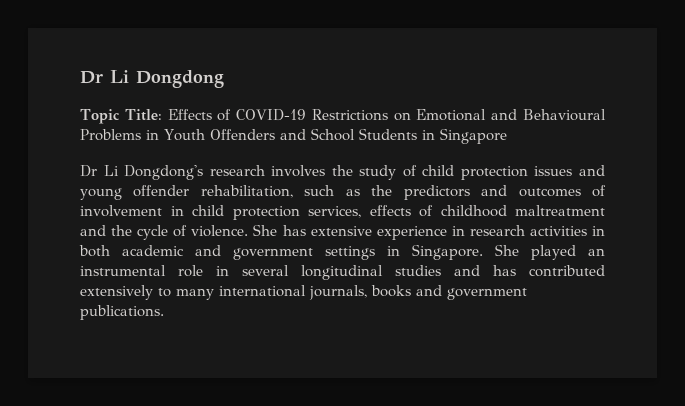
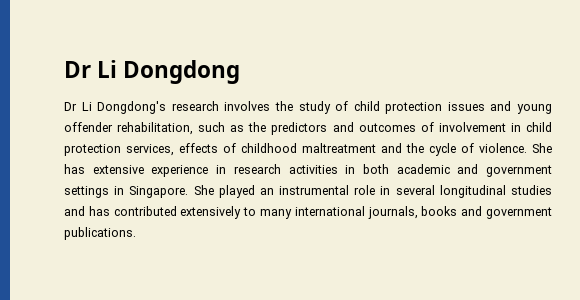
- Topic Title: Effects of COVID-19 Restrictions on Emotional and Behavioural Problems in Youth Offenders and School Students in Singapore

